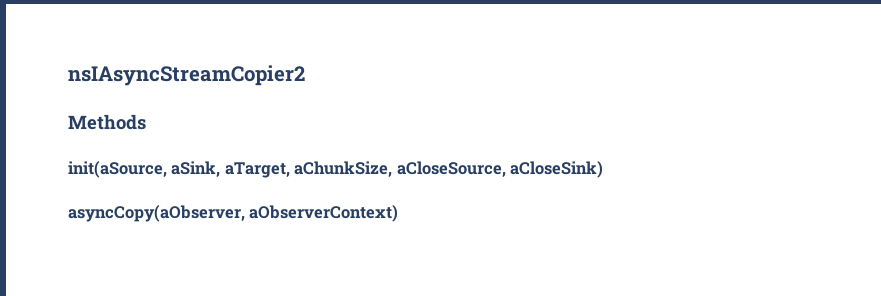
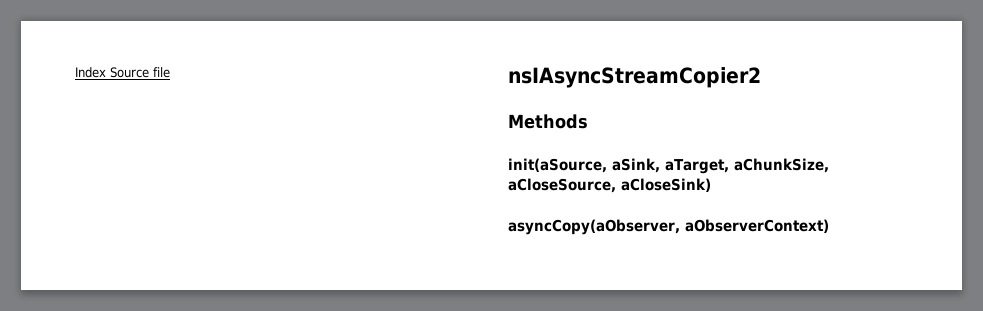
+ Index Source file

